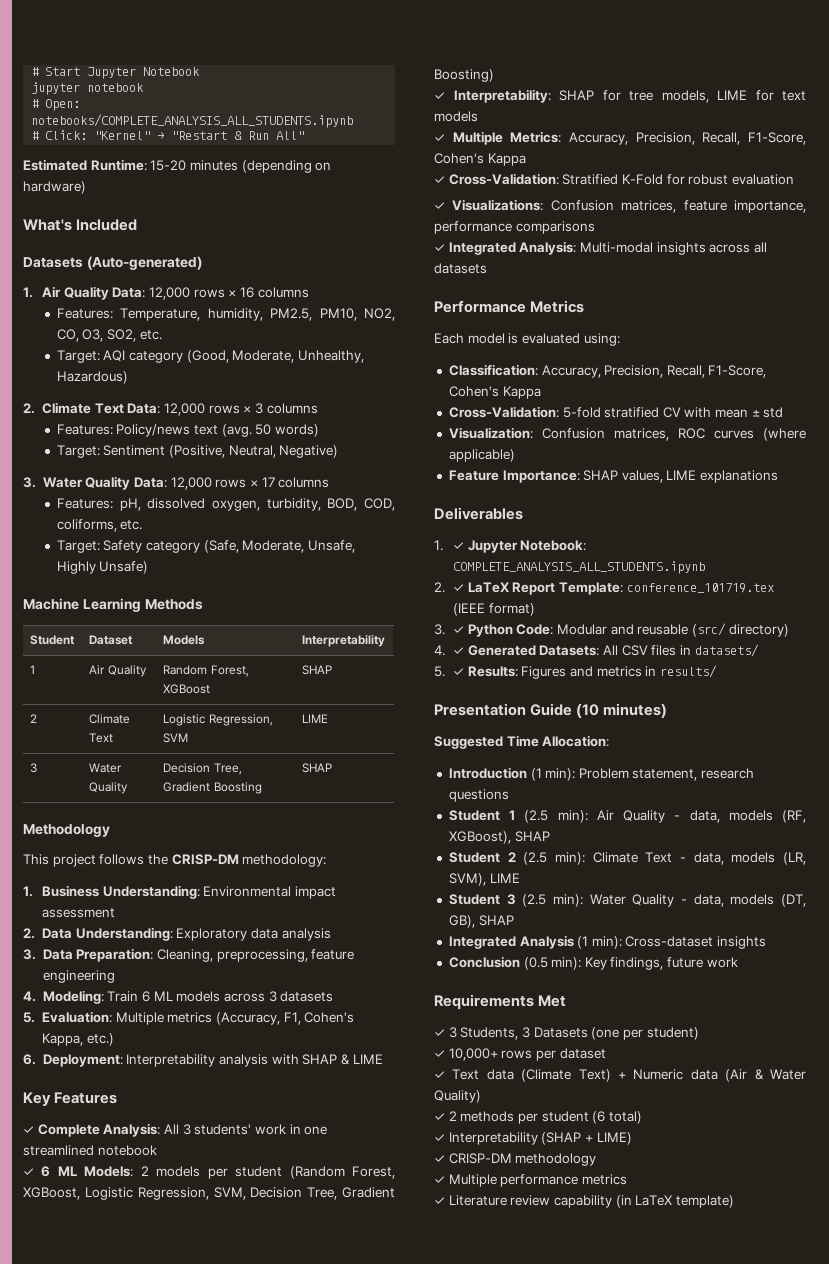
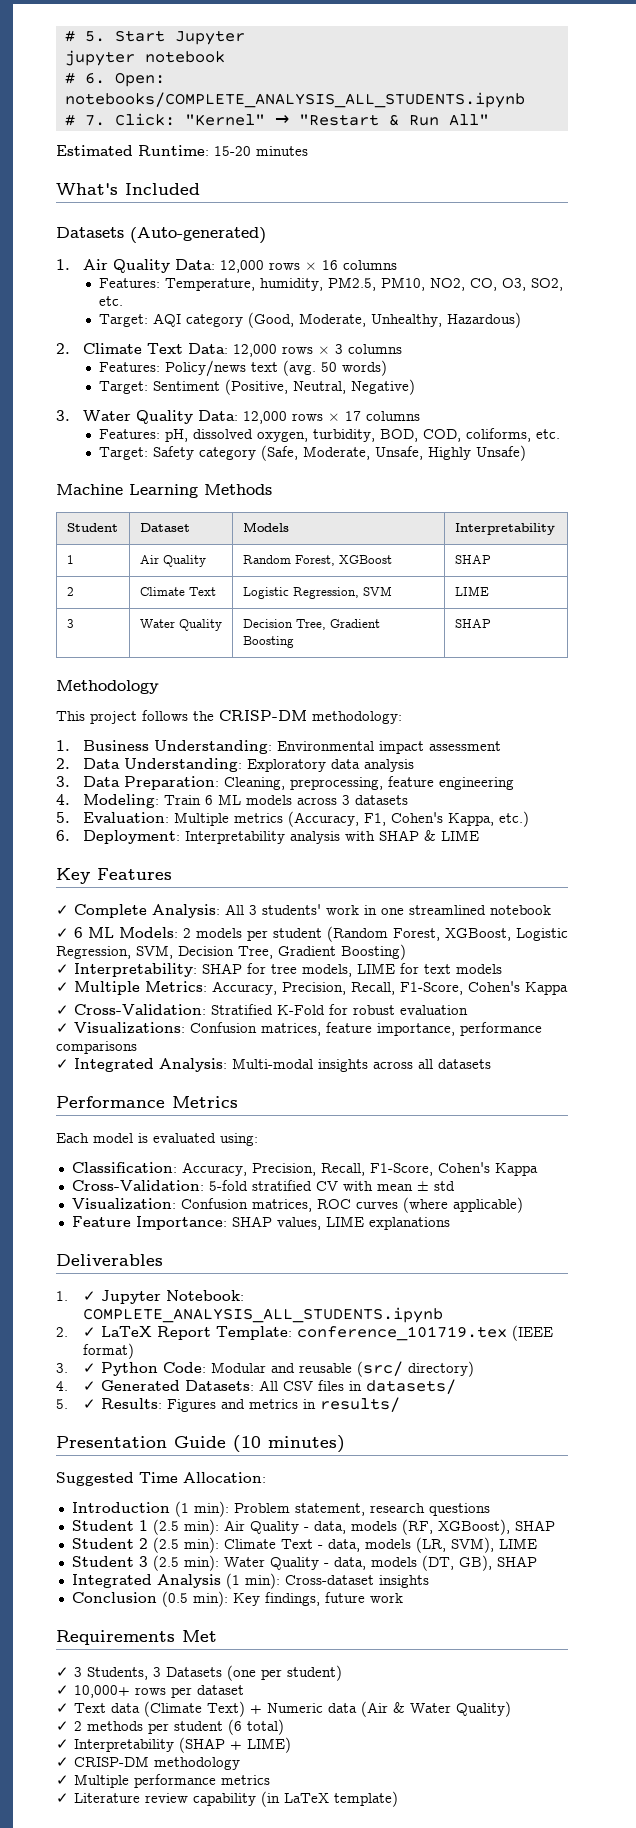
- # Start Jupyter Notebook
+ # 5. Start Jupyter
- # Open: notebooks/COMPLETE_ANALYSIS_ALL_STUDENTS.ipynb
+ # 6. Open: notebooks/COMPLETE_ANALYSIS_ALL_STUDENTS.ipynb
- # Click: "Kernel" → "Restart & Run All"
+ # 7. Click: "Kernel" → "Restart & Run All"
- Estimated Runtime: 15-20 minutes (depending on hardware)
+ Estimated Runtime: 15-20 minutes

